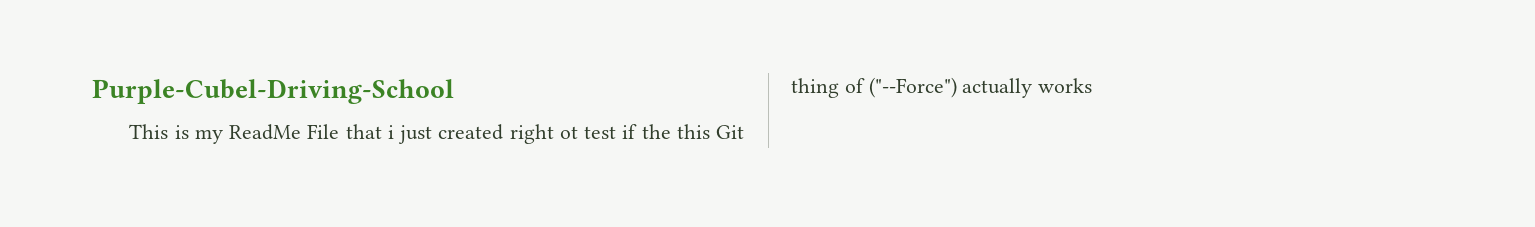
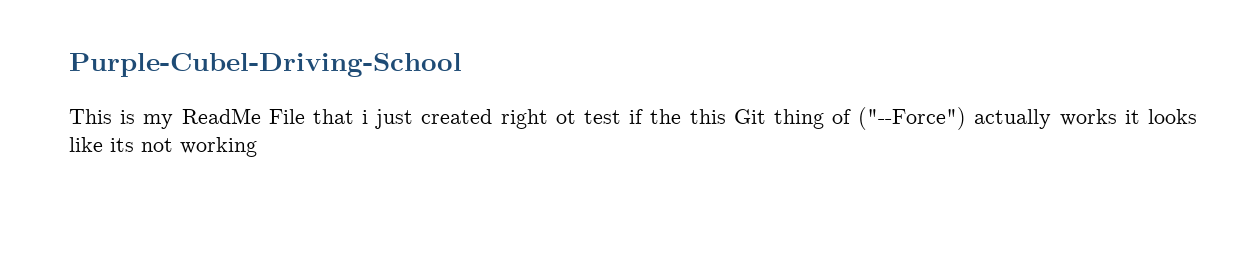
- This is my ReadMe File that i just created right ot test if the this Git thing of ("--Force") actually works
+ This is my ReadMe File that i just created right ot test if the this Git thing of ("--Force") actually works it looks like its not working

